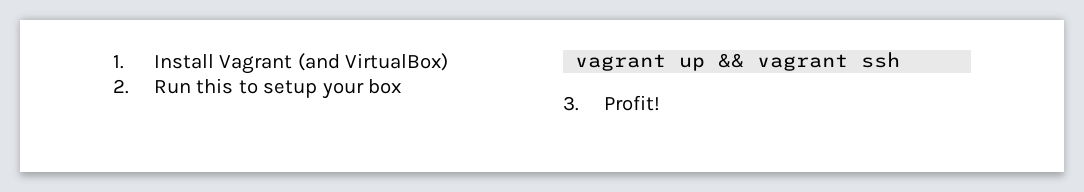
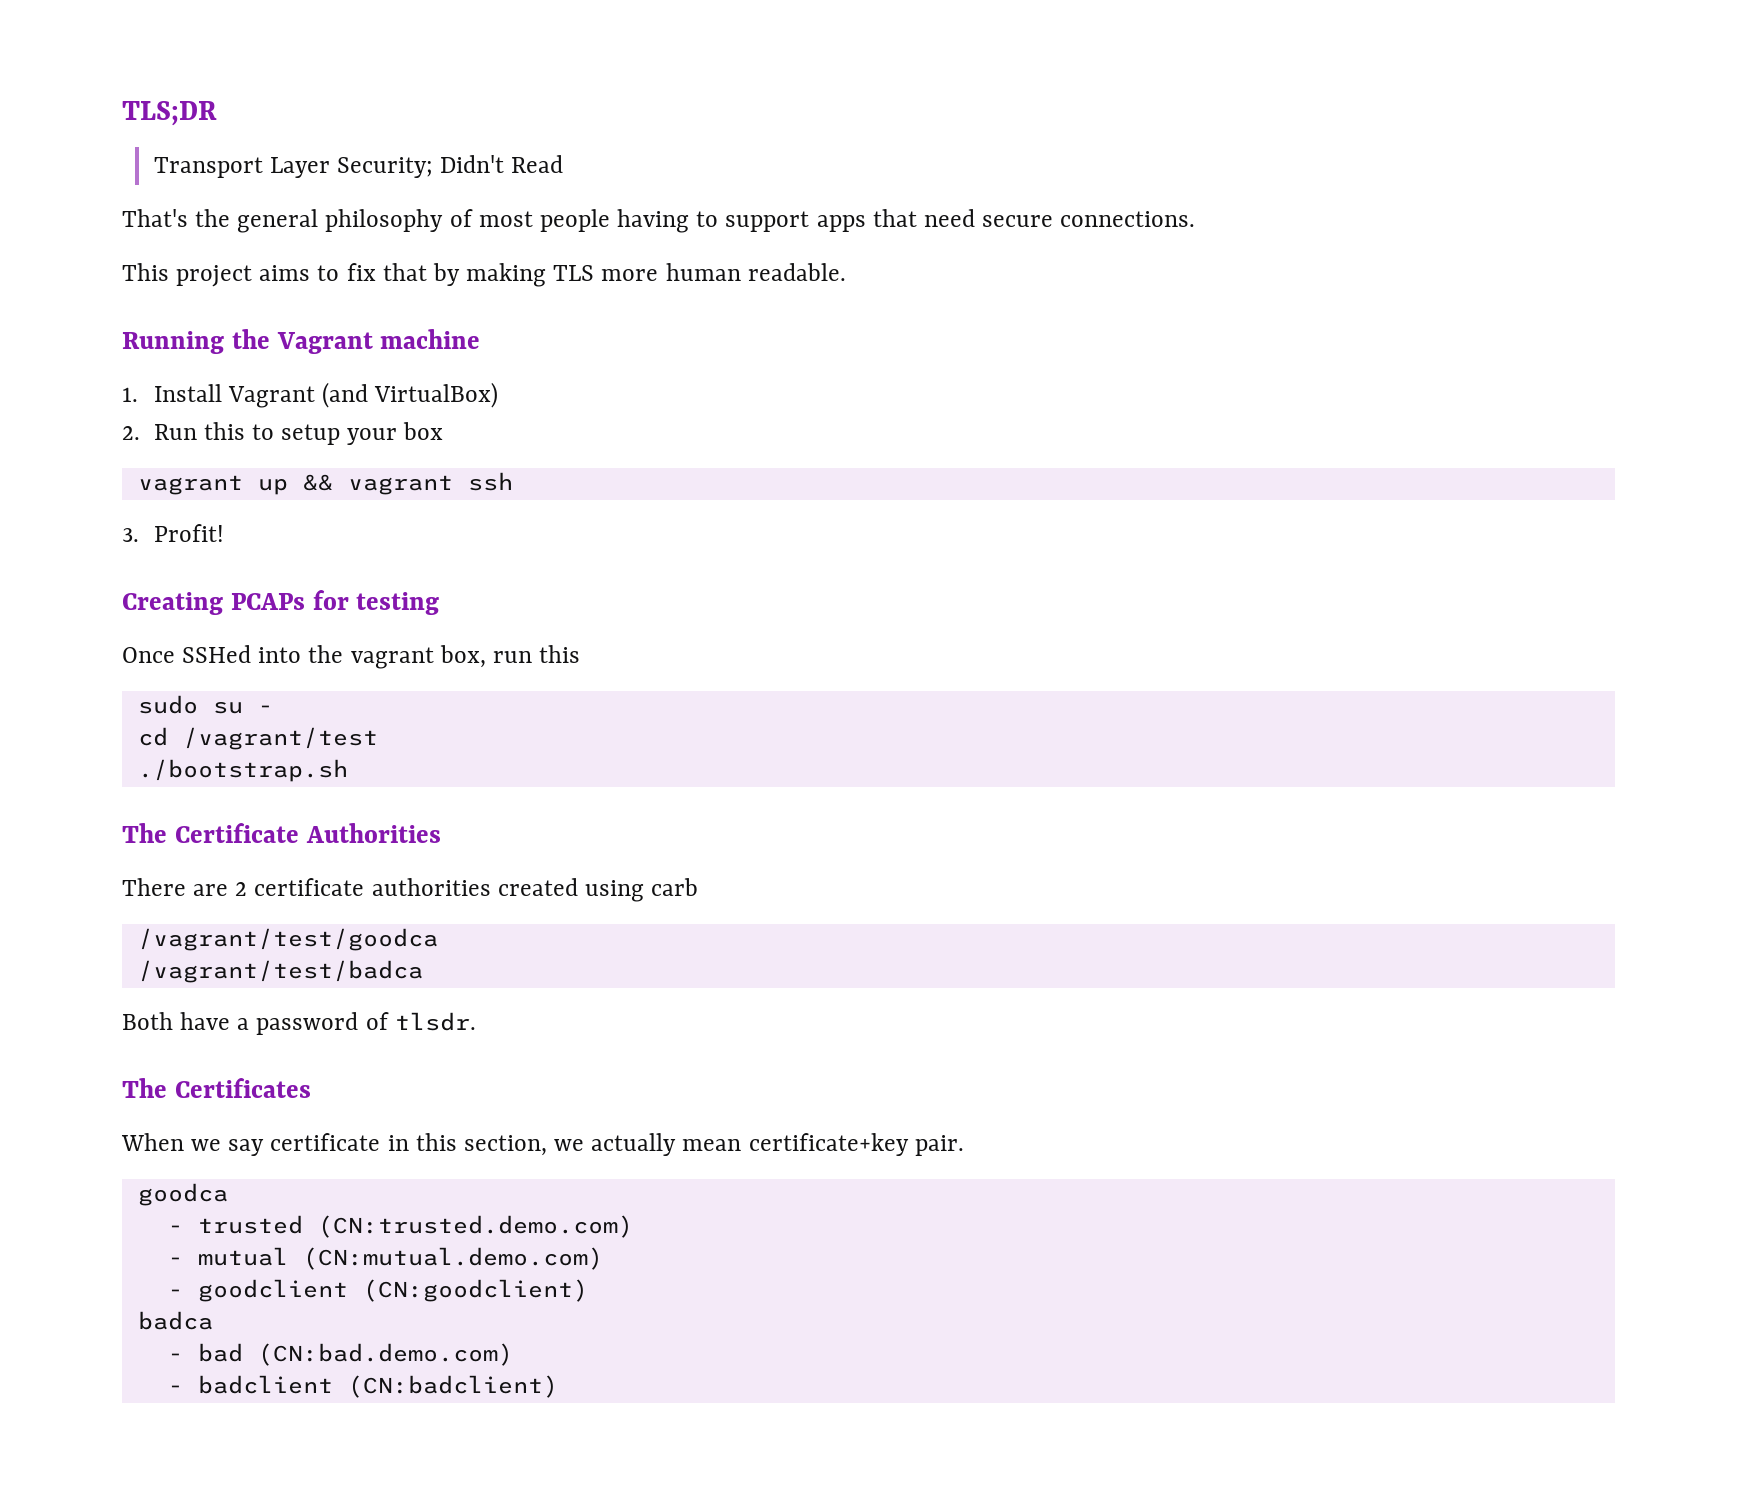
+ TLS;DR
+ Transport Layer Security; Didn't Read
+ That's the general philosophy of most people having to support apps that need secure connections.
+ This project aims to fix that by making TLS more human readable.
+ Running the Vagrant machine
+ Creating PCAPs for testing
+ Once SSHed into the vagrant box, run this
+ sudo su -
+ cd /vagrant/test
+ ./bootstrap.sh
+ The Certificate Authorities
+ There are 2 certificate authorities created using carb
+ /vagrant/test/goodca
+ /vagrant/test/badca
+ Both have a password of tlsdr.
+ The Certificates
+ When we say certificate in this section, we actually mean certificate+key pair.
+ goodca
+ - trusted (CN:trusted.demo.com)
+ - mutual (CN:mutual.demo.com)
+ - goodclient (CN:goodclient)
+ badca
+ - bad (CN:bad.demo.com)
+ - badclient (CN:badclient)

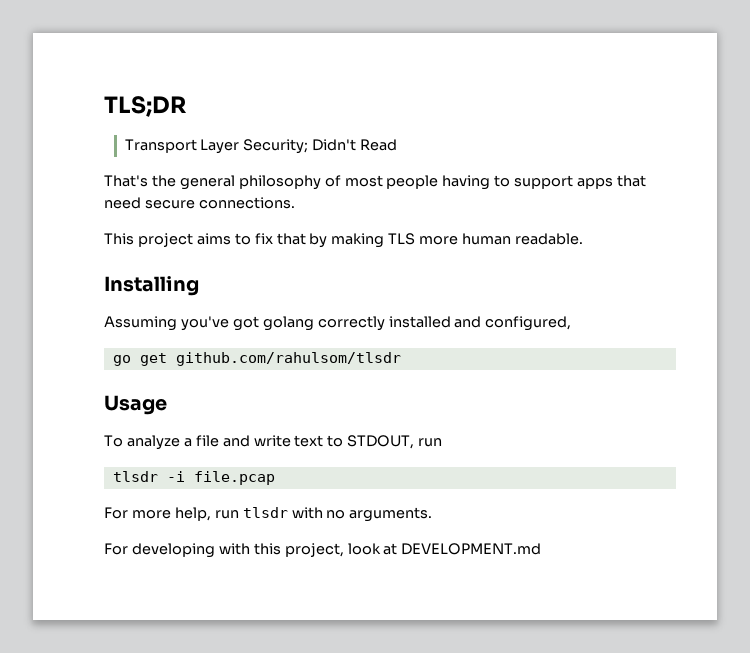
- Running the Vagrant machine
- 1. Install Vagrant (and VirtualBox)
- 2. Run this to setup your box
- vagrant up && vagrant ssh
- 3. Profit!
- Creating PCAPs for testing
- Once SSHed into the vagrant box, run this
- sudo su -
- cd /vagrant/test
- ./bootstrap.sh
- The Certificate Authorities
- There are 2 certificate authorities created using carb
- /vagrant/test/goodca
- /vagrant/test/badca
- Both have a password of tlsdr.
- The Certificates
- When we say certificate in this section, we actually mean certificate+key pair.
- goodca
- - trusted (CN:trusted.demo.com)
- - mutual (CN:mutual.demo.com)
- - goodclient (CN:goodclient)
- badca
- - bad (CN:bad.demo.com)
- - badclient (CN:badclient)
+ Installing
+ Assuming you've got golang correctly installed and configured,
+ go get github.com/rahulsom/tlsdr
+ Usage
+ To analyze a file and write text to STDOUT, run
+ tlsdr -i file.pcap
+ For more help, run tlsdr with no arguments.
+ For developing with this project, look at DEVELOPMENT.md

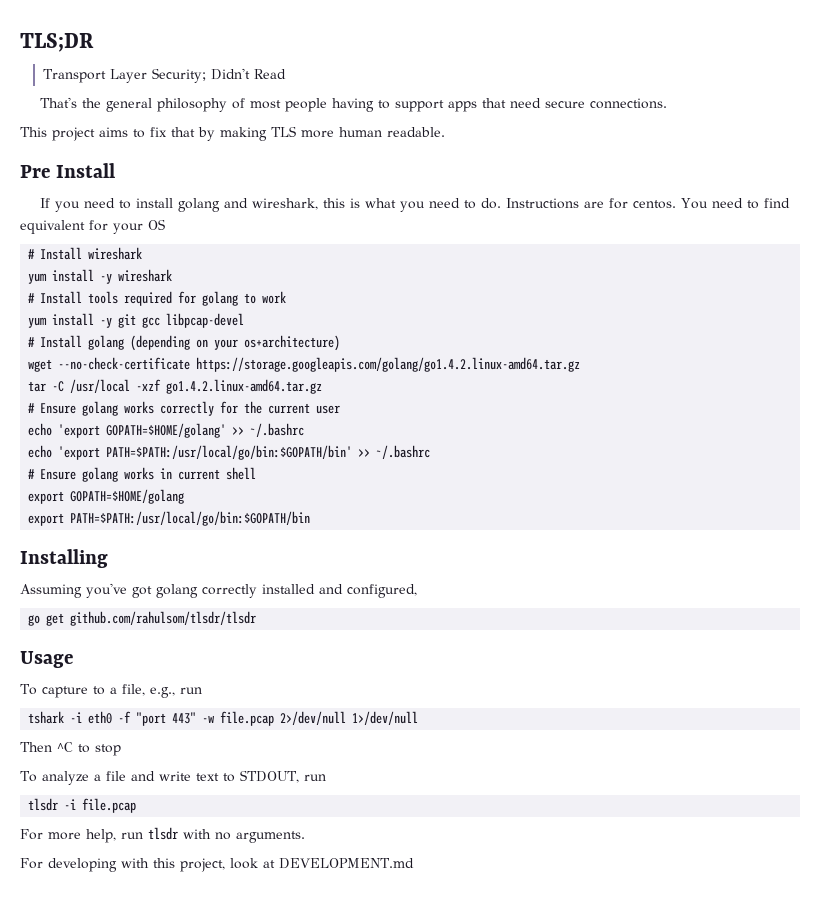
+ Pre Install
+ If you need to install golang and wireshark, this is what you need to do. Instructions are for centos. You need to find equivalent for your OS
+ # Install wireshark
+ yum install -y wireshark
+ # Install tools required for golang to work
+ yum install -y git gcc libpcap-devel
+ # Install golang (depending on your os+architecture)
+ wget --no-check-certificate https://storage.googleapis.com/golang/go1.4.2.linux-amd64.tar.gz
+ tar -C /usr/local -xzf go1.4.2.linux-amd64.tar.gz
+ # Ensure golang works correctly for the current user
+ echo 'export GOPATH=$HOME/golang' >> ~/.bashrc
+ echo 'export PATH=$PATH:/usr/local/go/bin:$GOPATH/bin' >> ~/.bashrc
+ # Ensure golang works in current shell
+ export GOPATH=$HOME/golang
+ export PATH=$PATH:/usr/local/go/bin:$GOPATH/bin
- go get github.com/rahulsom/tlsdr
+ go get github.com/rahulsom/tlsdr/tlsdr
+ To capture to a file, e.g., run
+ tshark -i eth0 -f "port 443" -w file.pcap 2>/dev/null 1>/dev/null
+ Then ^C to stop

